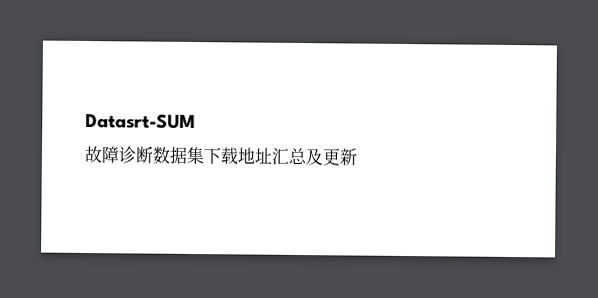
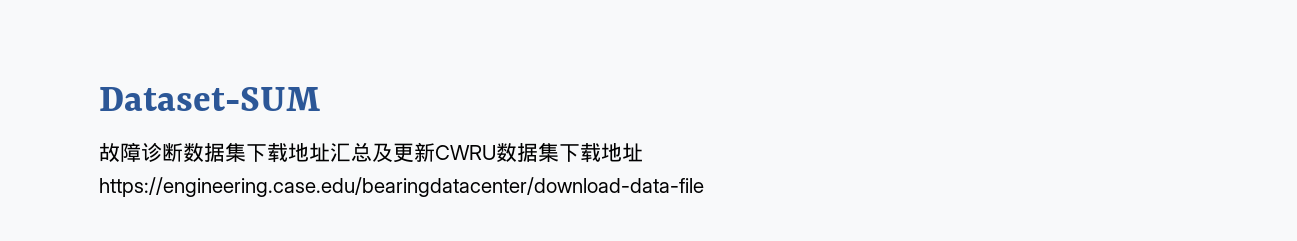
- Datasrt-SUM
+ Dataset-SUM
- 故障诊断数据集下载地址汇总及更新
+ 故障诊断数据集下载地址汇总及更新CWRU数据集下载地址https://engineering.case.edu/bearingdatacenter/download-data-file

